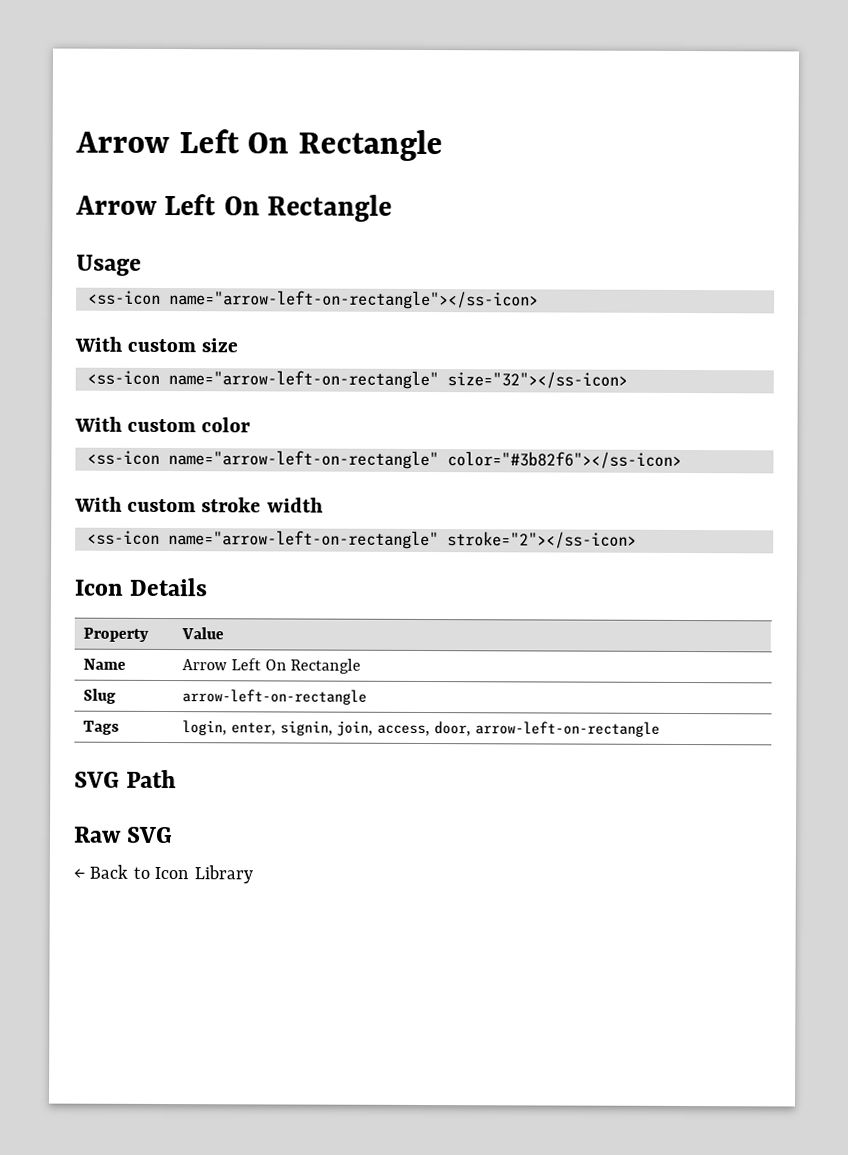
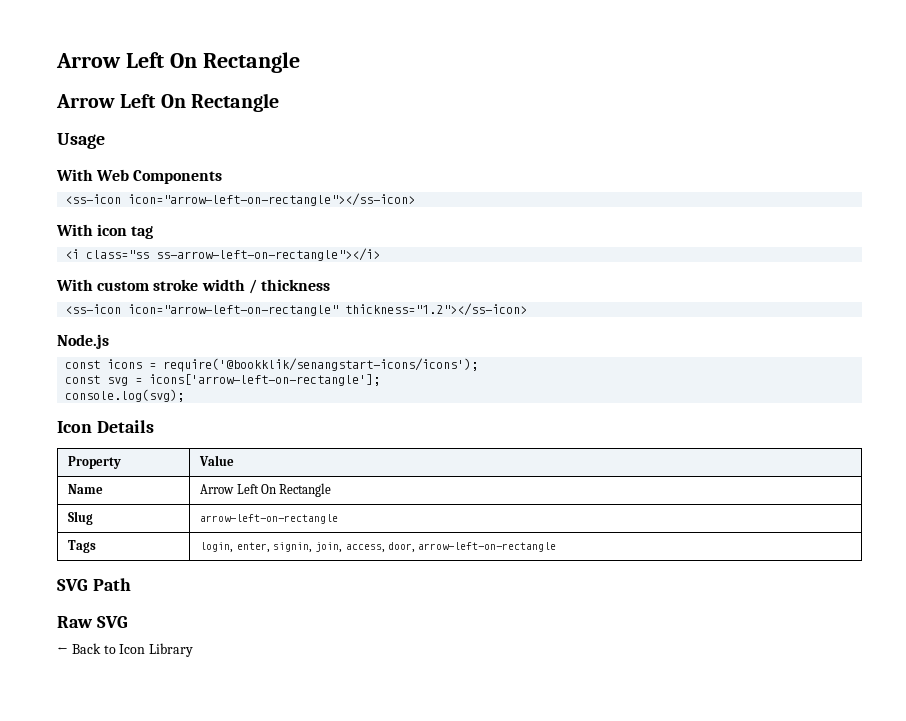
- <ss-icon name="arrow-left-on-rectangle"></ss-icon>
- With custom size
- <ss-icon name="arrow-left-on-rectangle" size="32"></ss-icon>
- With custom color
- <ss-icon name="arrow-left-on-rectangle" color="#3b82f6"></ss-icon>
+ With Web Components
+ <ss-icon icon="arrow-left-on-rectangle"></ss-icon>
+ With icon tag
+ <i class="ss ss-arrow-left-on-rectangle"></i>
- With custom stroke width
- <ss-icon name="arrow-left-on-rectangle" stroke="2"></ss-icon>
+ With custom stroke width / thickness
+ <ss-icon icon="arrow-left-on-rectangle" thickness="1.2"></ss-icon>
+ Node.js
+ const icons = require('@bookklik/senangstart-icons/icons');
+ const svg = icons['arrow-left-on-rectangle'];
+ console.log(svg);

